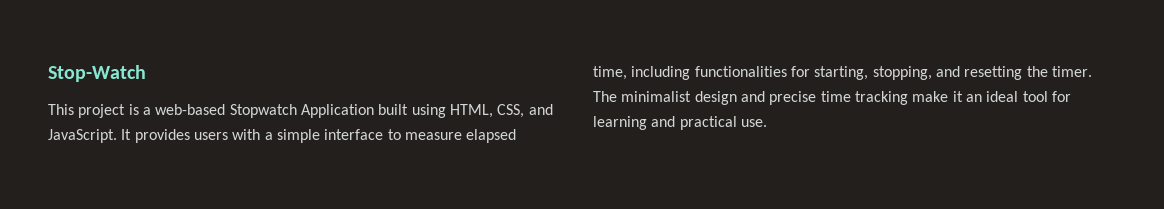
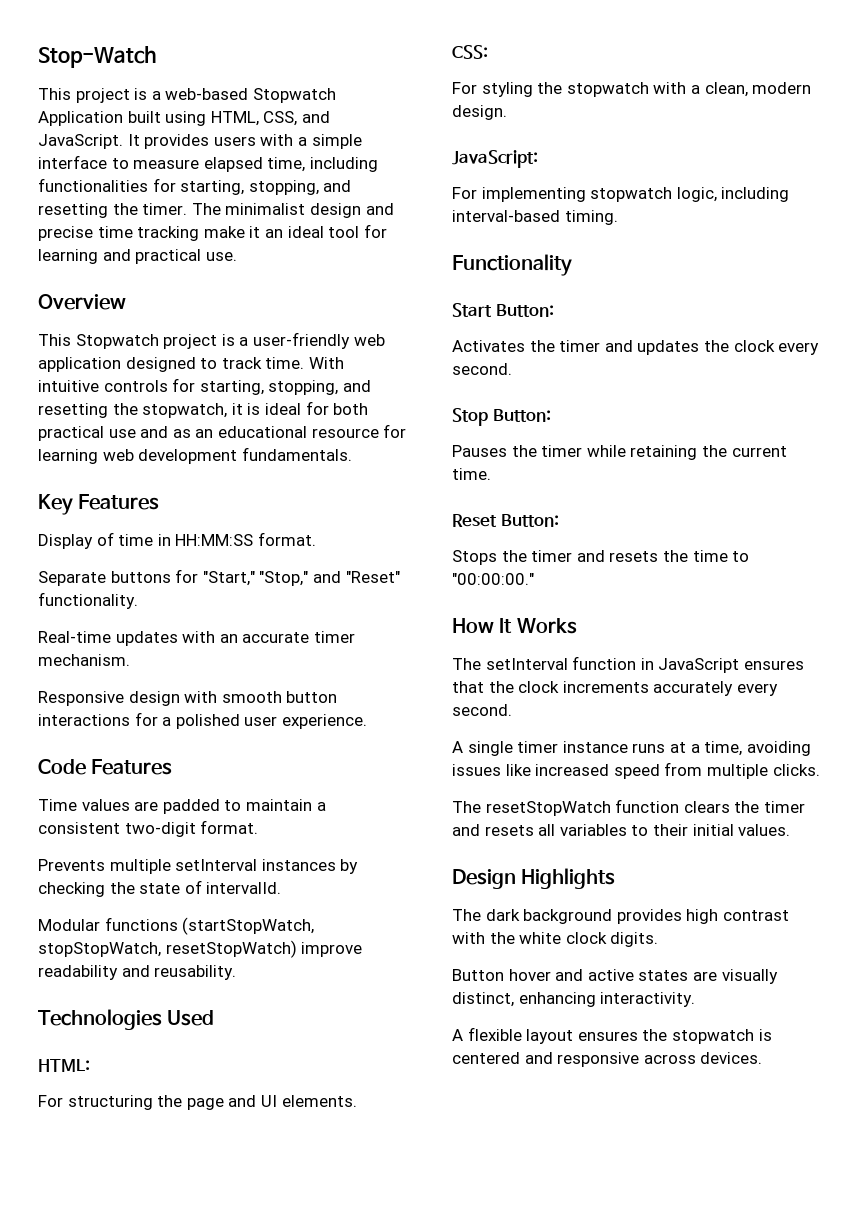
+ Overview
+ This Stopwatch project is a user-friendly web application designed to track time. With intuitive controls for starting, stopping, and resetting the stopwatch, it is ideal for both practical use and as an educational resource for learning web development fundamentals.
+ Key Features
+ Display of time in HH:MM:SS format.
+ Separate buttons for "Start," "Stop," and "Reset" functionality.
+ Real-time updates with an accurate timer mechanism.
+ Responsive design with smooth button interactions for a polished user experience.
+ Code Features
+ Time values are padded to maintain a consistent two-digit format.
+ Prevents multiple setInterval instances by checking the state of intervalId.
+ Modular functions (startStopWatch, stopStopWatch, resetStopWatch) improve readability and reusability.
+ Technologies Used
+ HTML:
+ For structuring the page and UI elements.
+ CSS:
+ For styling the stopwatch with a clean, modern design.
+ JavaScript:
+ For implementing stopwatch logic, including interval-based timing.
+ Functionality
+ Start Button:
+ Activates the timer and updates the clock every second.
+ Stop Button:
+ Pauses the timer while retaining the current time.
+ Reset Button:
+ Stops the timer and resets the time to "00:00:00."
+ How It Works
+ The setInterval function in JavaScript ensures that the clock increments accurately every second.
+ A single timer instance runs at a time, avoiding issues like increased speed from multiple clicks.
+ The resetStopWatch function clears the timer and resets all variables to their initial values.
+ Design Highlights
+ The dark background provides high contrast with the white clock digits.
+ Button hover and active states are visually distinct, enhancing interactivity.
+ A flexible layout ensures the stopwatch is centered and responsive across devices.

